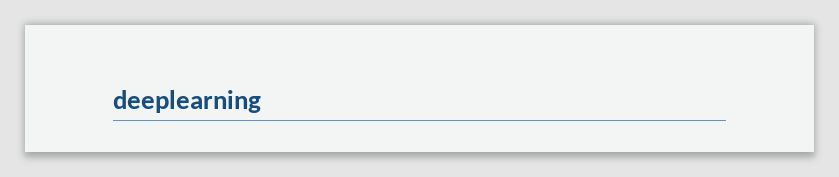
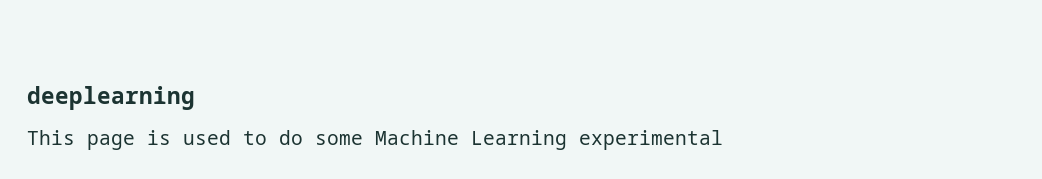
+ This page is used to do some Machine Learning experimental

